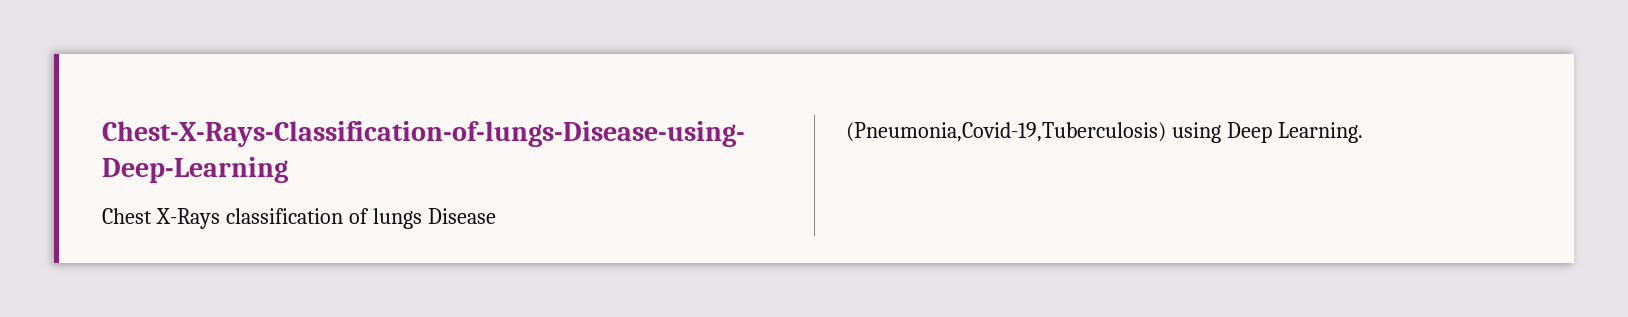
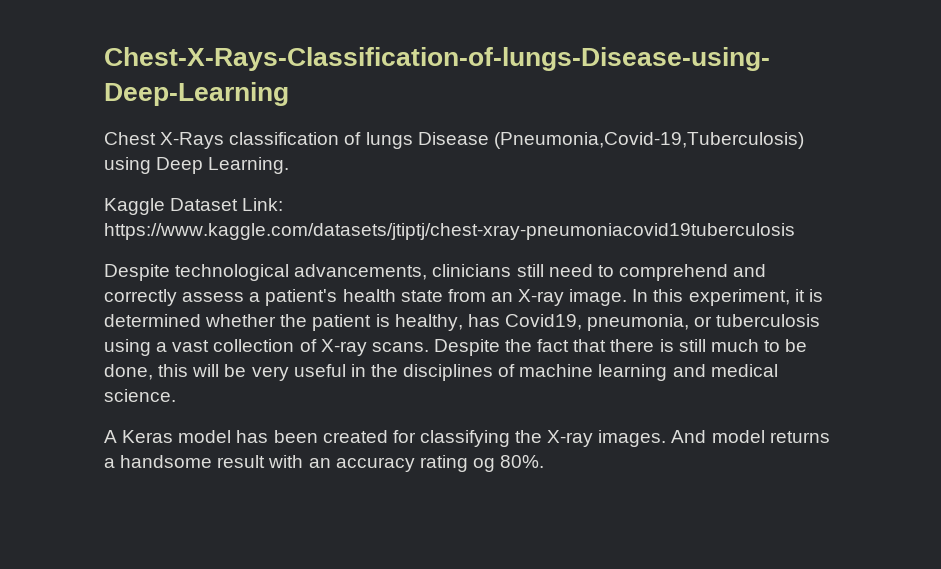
+ Kaggle Dataset Link: https://www.kaggle.com/datasets/jtiptj/chest-xray-pneumoniacovid19tuberculosis
+ Despite technological advancements, clinicians still need to comprehend and correctly assess a patient's health state from an X-ray image. In this experiment, it is determined whether the patient is healthy, has Covid19, pneumonia, or tuberculosis using a vast collection of X-ray scans. Despite the fact that there is still much to be done, this will be very useful in the disciplines of machine learning and medical science.
+ A Keras model has been created for classifying the X-ray images. And model returns a handsome result with an accuracy rating og 80%.

